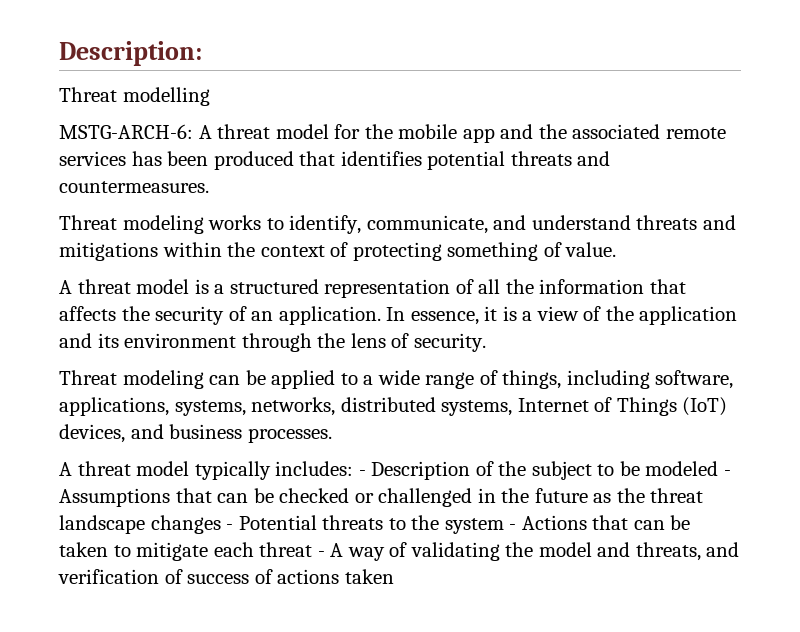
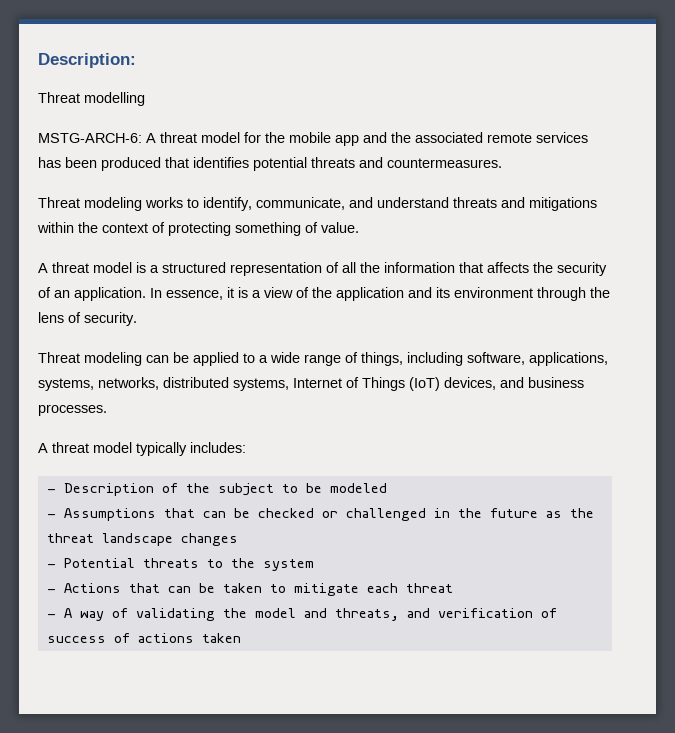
- A threat model typically includes: - Description of the subject to be modeled - Assumptions that can be checked or challenged in the future as the threat landscape changes - Potential threats to the system - Actions that can be taken to mitigate each threat - A way of validating the model and threats, and verification of success of actions taken
+ A threat model typically includes:
+ - Description of the subject to be modeled
+ - Assumptions that can be checked or challenged in the future as the threat landscape changes
+ - Potential threats to the system
+ - Actions that can be taken to mitigate each threat
+ - A way of validating the model and threats, and verification of success of actions taken

